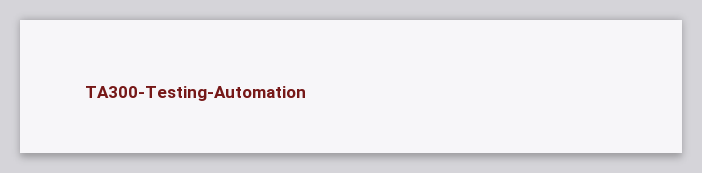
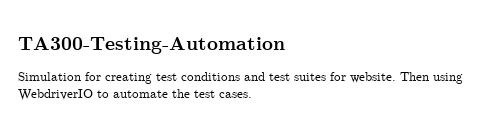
+ Simulation for creating test conditions and test suites for website. Then using WebdriverIO to automate the test cases.

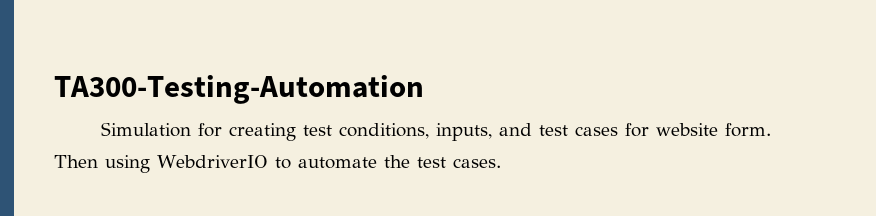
- Simulation for creating test conditions and test suites for website.
+ Simulation for creating test conditions, inputs, and test cases for website form.

